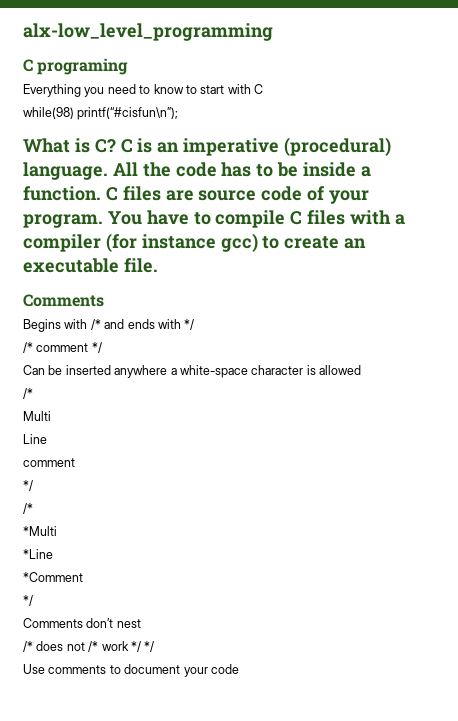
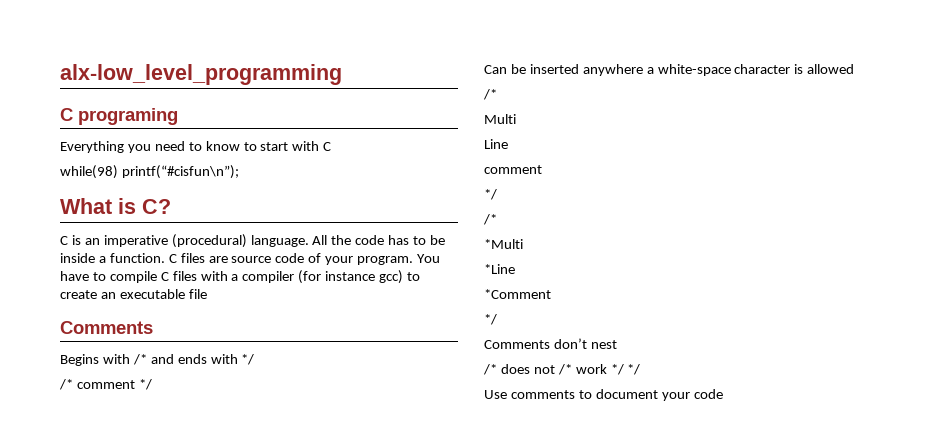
- What is C? C is an imperative (procedural) language.
+ What is C?
+ C is an imperative (procedural) language.
- You have to compile C files with a compiler (for instance gcc) to create an executable file.
+ You have to compile C files with a compiler (for instance gcc) to create an executable file

